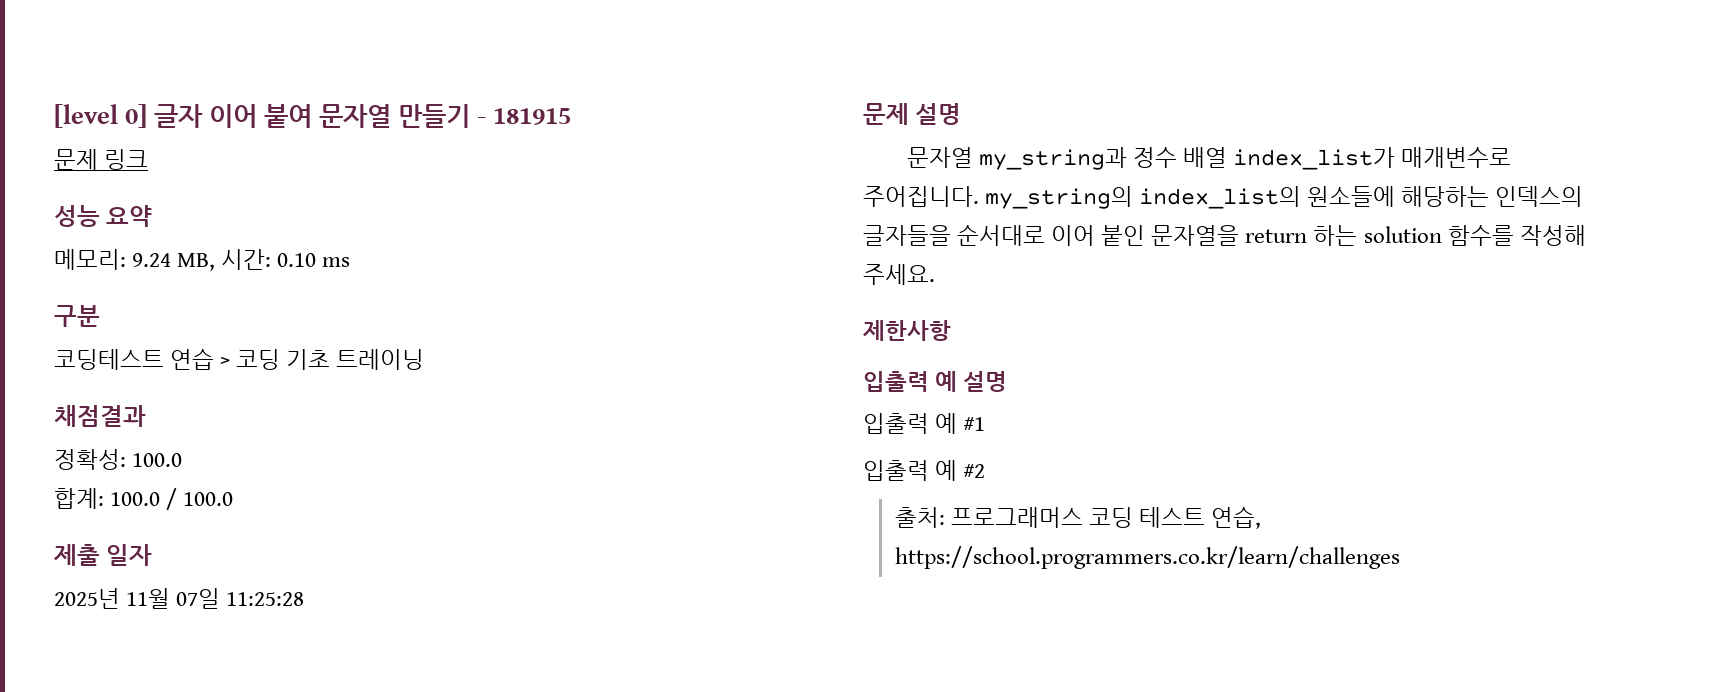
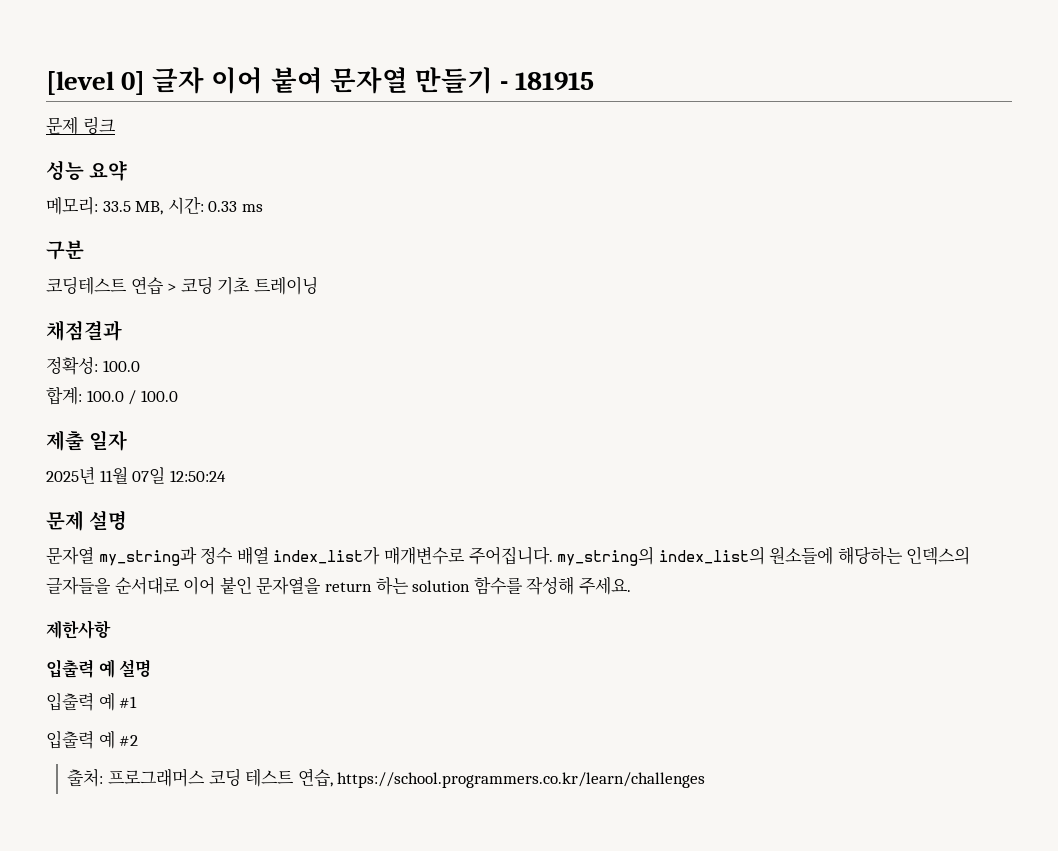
- 메모리: 9.24 MB, 시간: 0.10 ms
+ 메모리: 33.5 MB, 시간: 0.33 ms
- 2025년 11월 07일 11:25:28
+ 2025년 11월 07일 12:50:24

